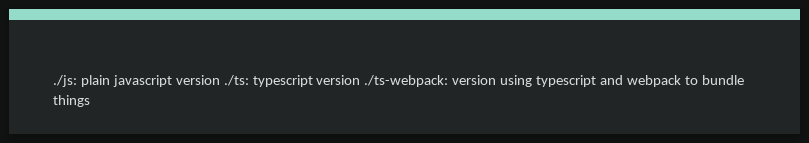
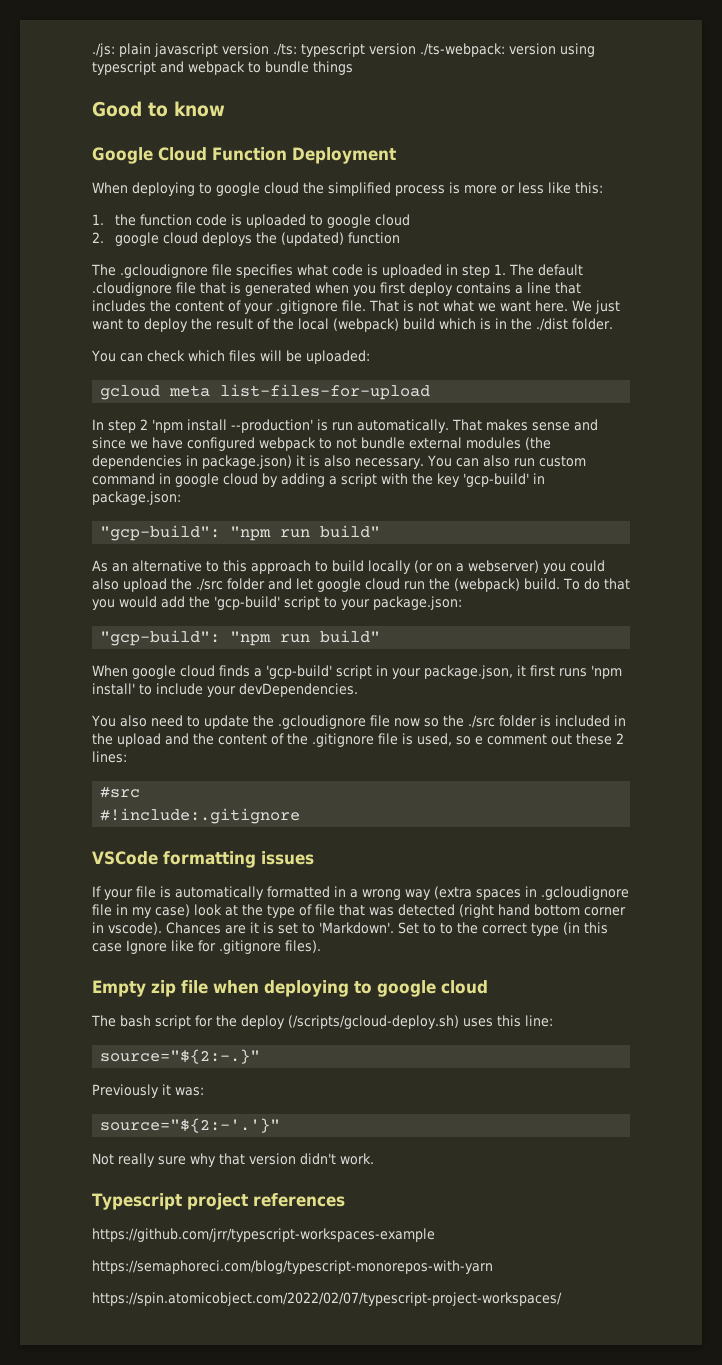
+ Good to know
+ Google Cloud Function Deployment
+ When deploying to google cloud the simplified process is more or less like this:
+ 1. the function code is uploaded to google cloud
+ 2. google cloud deploys the (updated) function
+ The .gcloudignore file specifies what code is uploaded in step 1. The default .cloudignore file that is generated when you first deploy contains a line that includes the content of your .gitignore file. That is not what we want here. We just want to deploy the result of the local (webpack) build which is in the ./dist folder.
+ You can check which files will be uploaded:
+ gcloud meta list-files-for-upload
+ In step 2 'npm install --production' is run automatically. That makes sense and since we have configured webpack to not bundle external modules (the dependencies in package.json) it is also necessary. You can also run custom command in google cloud by adding a script with the key 'gcp-build' in package.json:
+ "gcp-build": "npm run build"
+ As an alternative to this approach to build locally (or on a webserver) you could also upload the ./src folder and let google cloud run the (webpack) build. To do that you would add the 'gcp-build' script to your package.json:
+ "gcp-build": "npm run build"
+ When google cloud finds a 'gcp-build' script in your package.json, it first runs 'npm install' to include your devDependencies.
+ You also need to update the .gcloudignore file now so the ./src folder is included in the upload and the content of the .gitignore file is used, so e comment out these 2 lines:
+ #src
+ #!include:.gitignore
+ VSCode formatting issues
+ If your file is automatically formatted in a wrong way (extra spaces in .gcloudignore file in my case) look at the type of file that was detected (right hand bottom corner in vscode). Chances are it is set to 'Markdown'. Set to to the correct type (in this case Ignore like for .gitignore files).
+ Empty zip file when deploying to google cloud
+ The bash script for the deploy (/scripts/gcloud-deploy.sh) uses this line:
+ source="${2:-.}"
+ Previously it was:
+ source="${2:-'.'}"
+ Not really sure why that version didn't work.
+ Typescript project references
+ https://github.com/jrr/typescript-workspaces-example
+ https://semaphoreci.com/blog/typescript-monorepos-with-yarn
+ https://spin.atomicobject.com/2022/02/07/typescript-project-workspaces/

